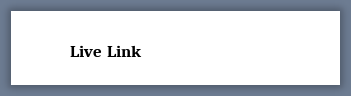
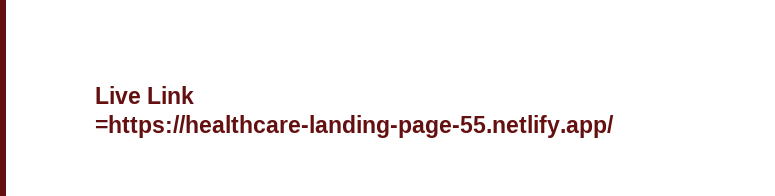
- Live Link
+ Live Link =https://healthcare-landing-page-55.netlify.app/

